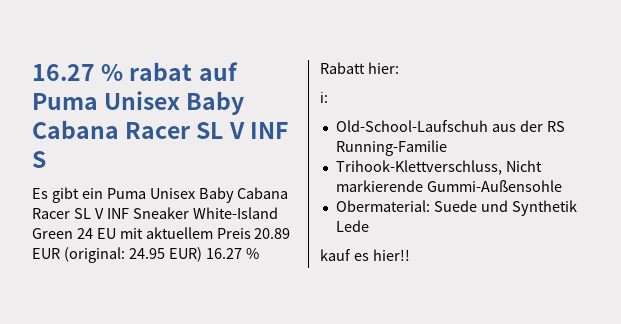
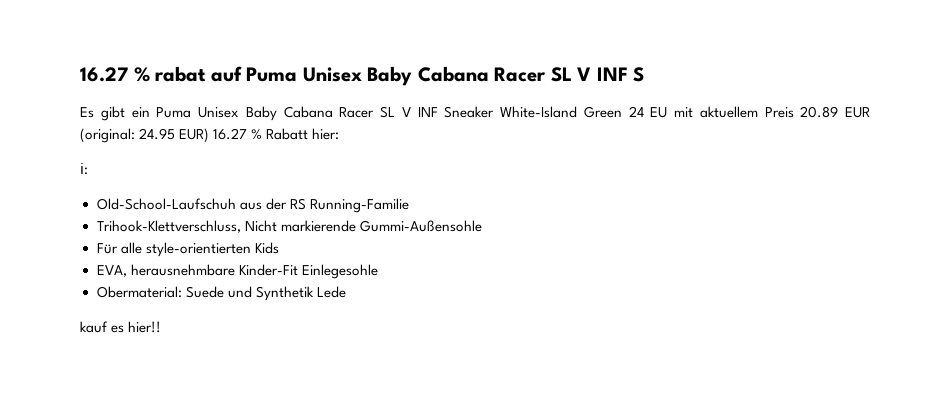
+ Für alle style-orientierten Kids
+ EVA, herausnehmbare Kinder-Fit Einlegesohle

